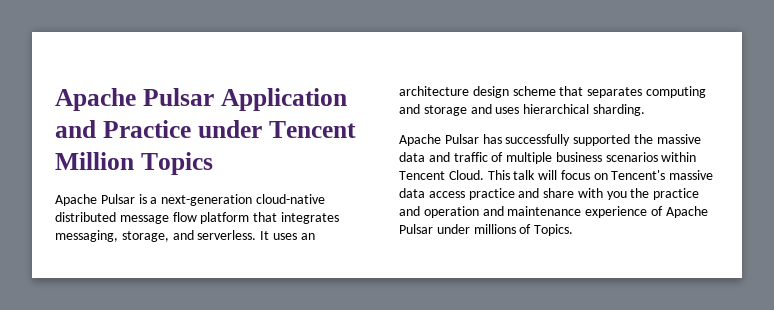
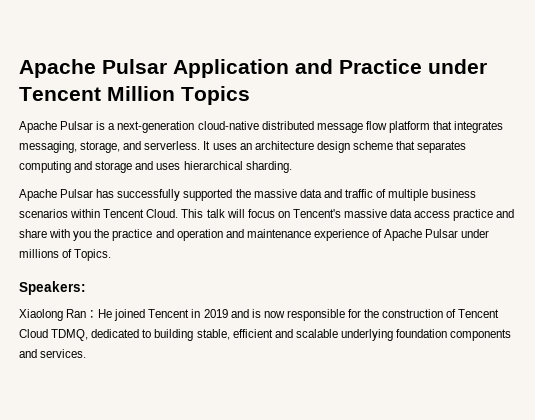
+ Speakers:
+ Xiaolong Ran：He joined Tencent in 2019 and is now responsible for the construction of Tencent Cloud TDMQ, dedicated to building stable, efficient and scalable underlying foundation components and services.

